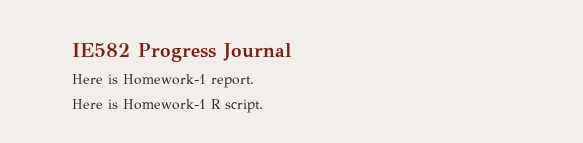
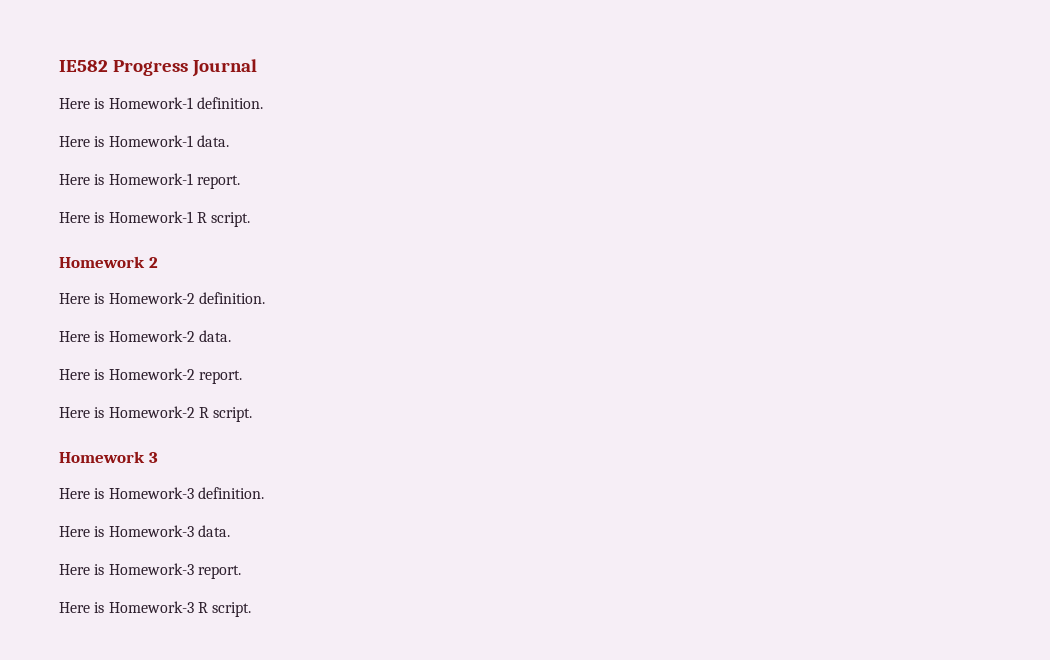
+ Here is Homework-1 definition.
+ Here is Homework-1 data.
+ Homework 2
+ Here is Homework-2 definition.
+ Here is Homework-2 data.
+ Here is Homework-2 report.
+ Here is Homework-2 R script.
+ Homework 3
+ Here is Homework-3 definition.
+ Here is Homework-3 data.
+ Here is Homework-3 report.
+ Here is Homework-3 R script.

